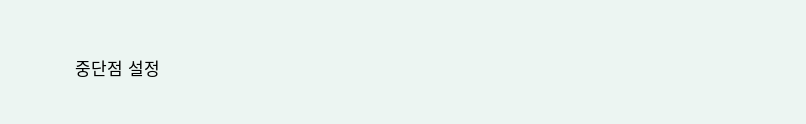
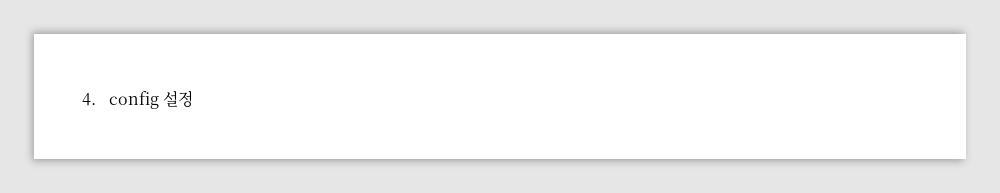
- 중단점 설정
+ 4. config 설정

